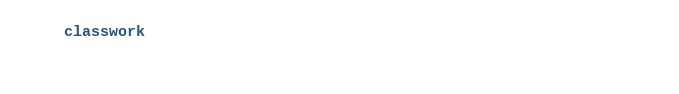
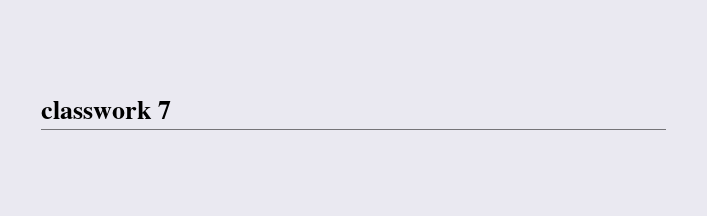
- classwork
+ classwork 7

